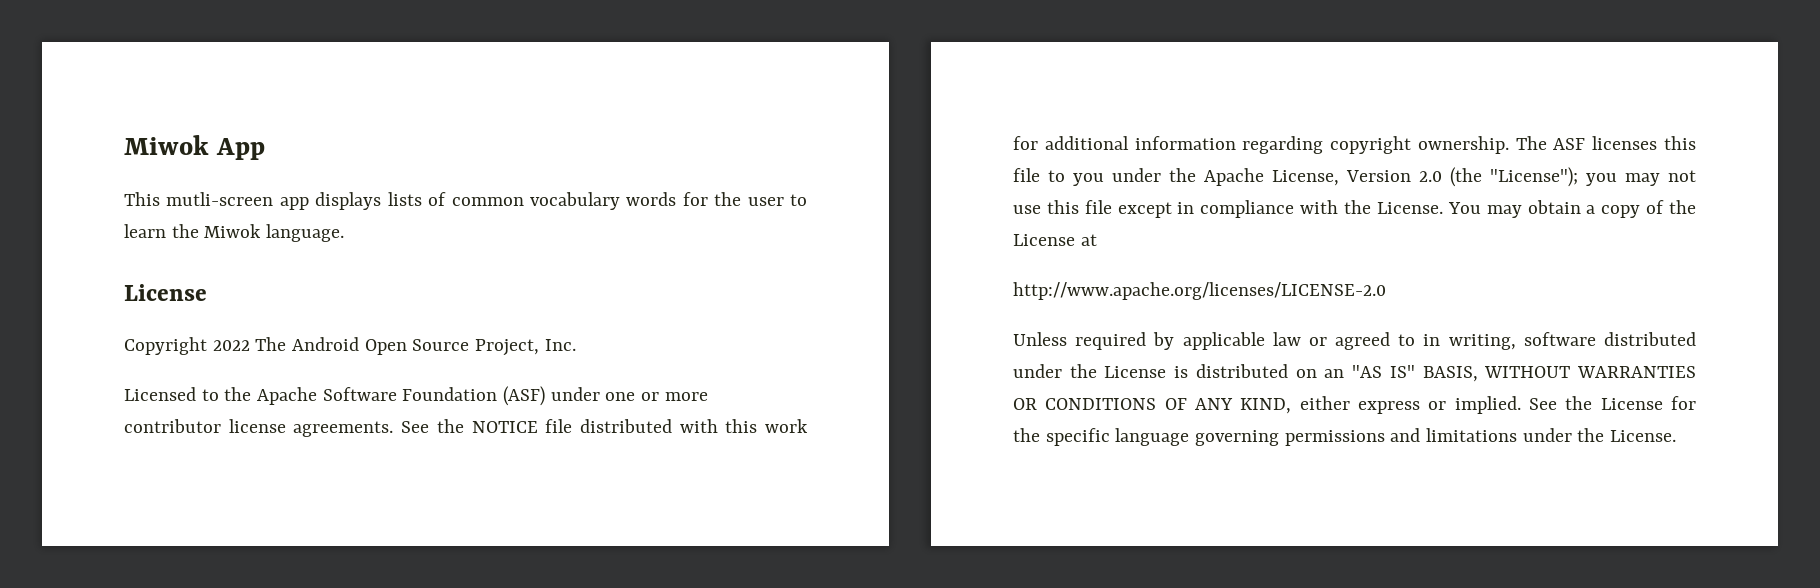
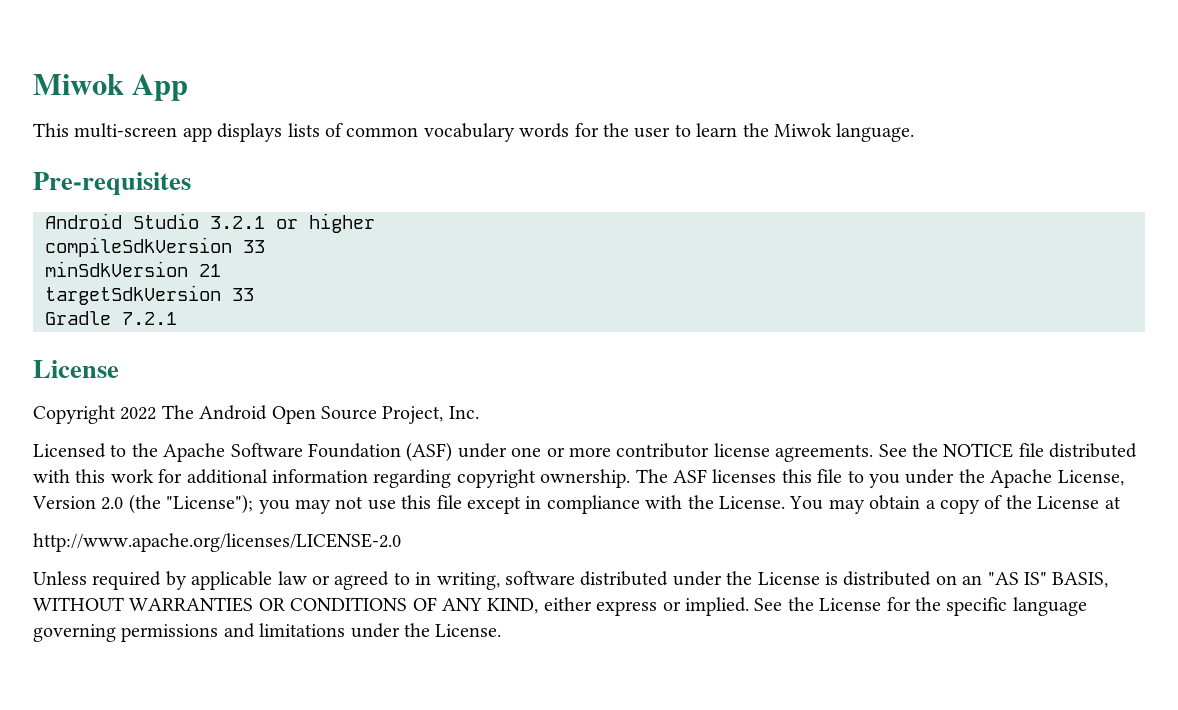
- This mutli-screen app displays lists of common vocabulary words for the user to learn the Miwok language.
+ This multi-screen app displays lists of common vocabulary words for the user to learn the Miwok language.
+ Pre-requisites
+ Android Studio 3.2.1 or higher
+ compileSdkVersion 33
+ minSdkVersion 21
+ targetSdkVersion 33
+ Gradle 7.2.1

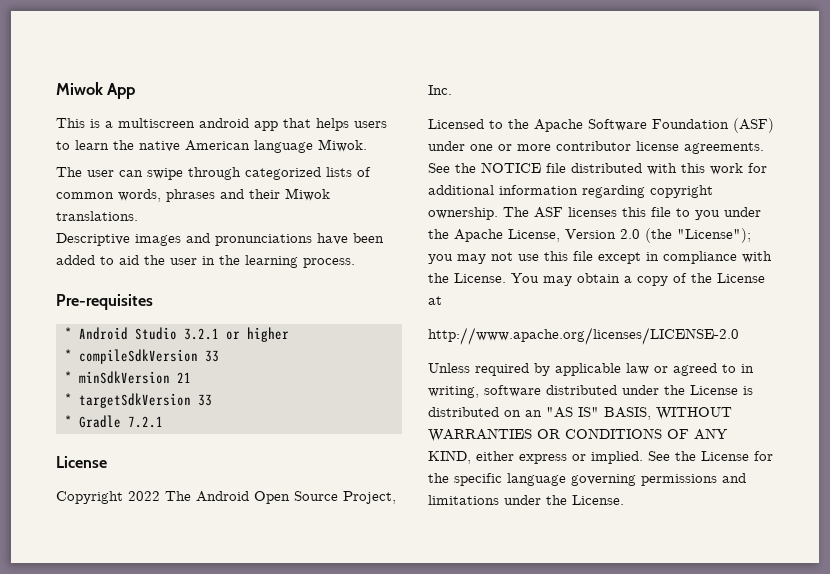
- This multi-screen app displays lists of common vocabulary words for the user to learn the Miwok language.
+ This is a multiscreen android app that helps users to learn the native American language Miwok.
+ The user can swipe through categorized lists of common words, phrases and their Miwok translations.
+ Descriptive images and pronunciations have been added to aid the user in the learning process.
- Android Studio 3.2.1 or higher
+ * Android Studio 3.2.1 or higher
- compileSdkVersion 33
+ * compileSdkVersion 33
- minSdkVersion 21
+ * minSdkVersion 21
- targetSdkVersion 33
+ * targetSdkVersion 33
- Gradle 7.2.1
+ * Gradle 7.2.1

